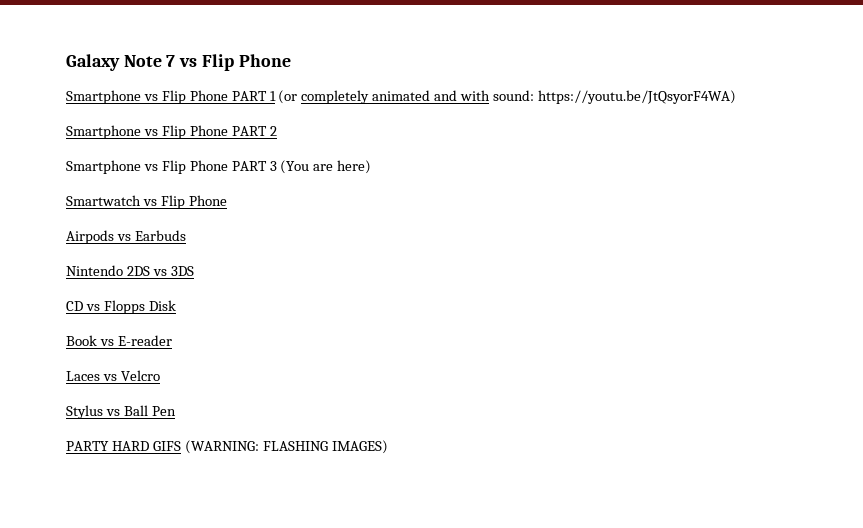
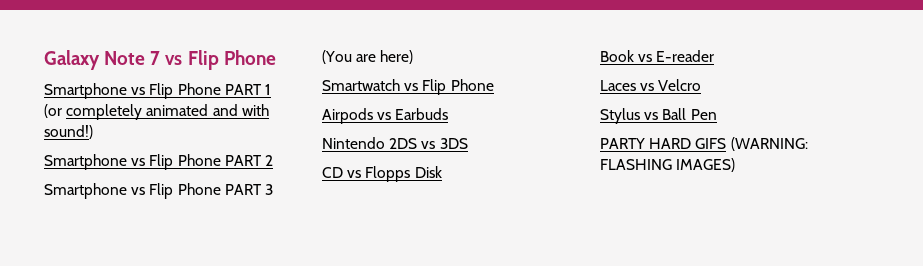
- Smartphone vs Flip Phone PART 1 (or completely animated and with sound: https://youtu.be/JtQsyorF4WA)
+ Smartphone vs Flip Phone PART 1 (or completely animated and with sound!)

